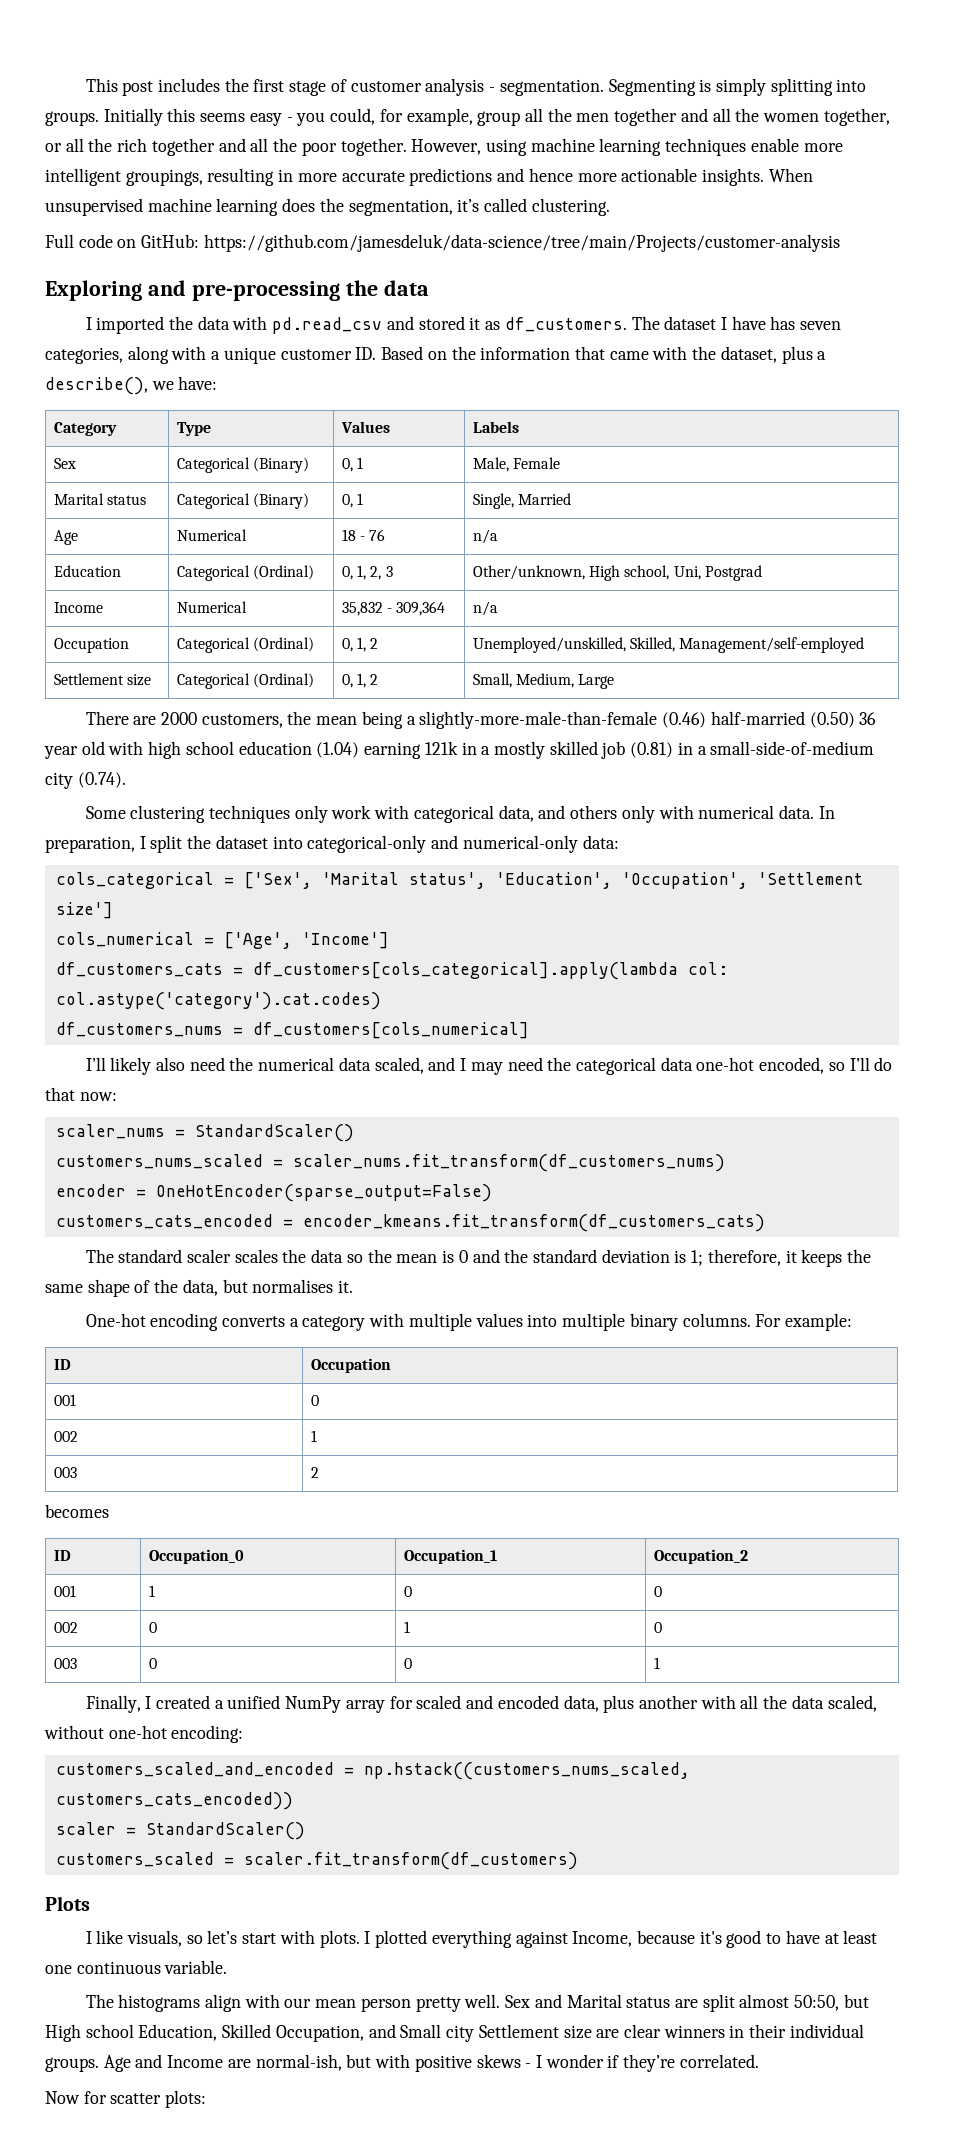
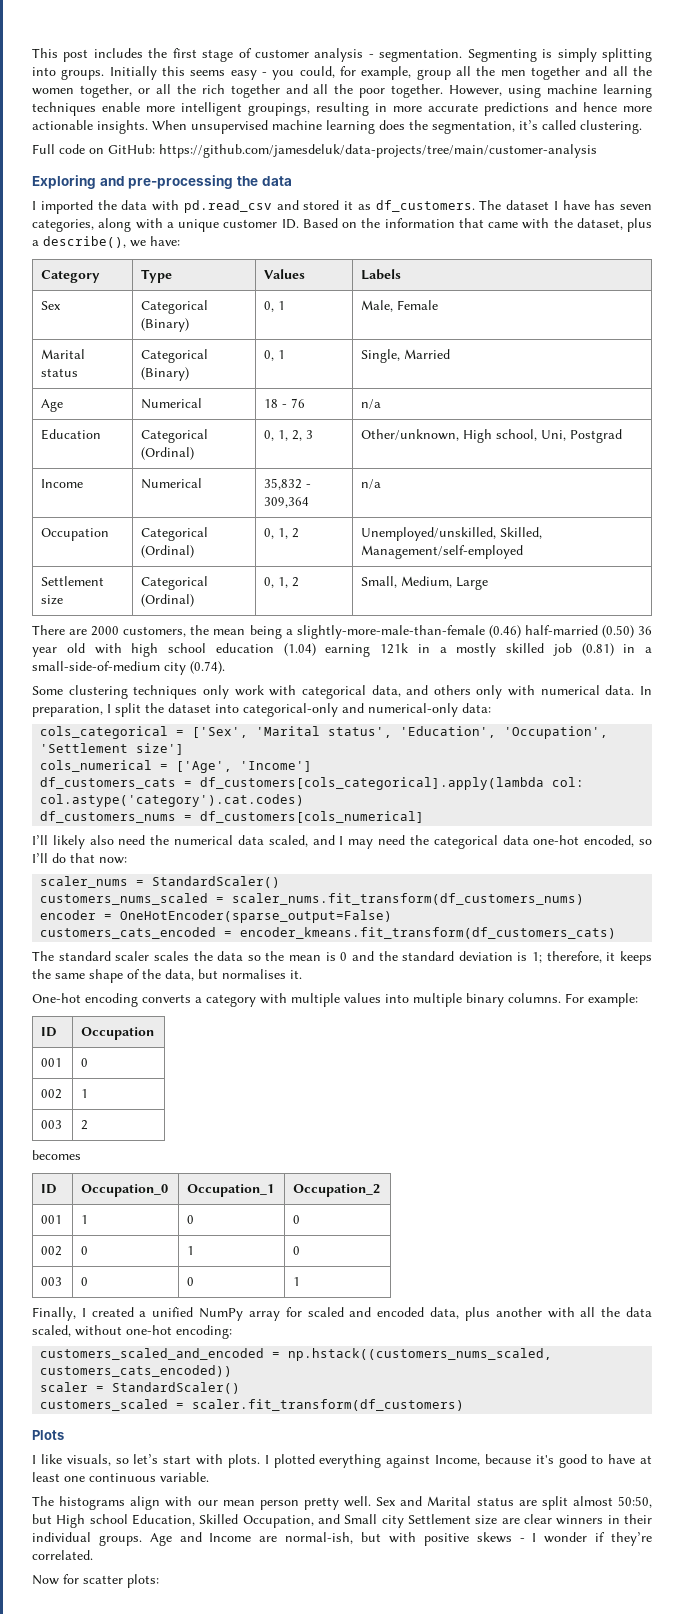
- Full code on GitHub: https://github.com/jamesdeluk/data-science/tree/main/Projects/customer-analysis
+ Full code on GitHub: https://github.com/jamesdeluk/data-projects/tree/main/customer-analysis

